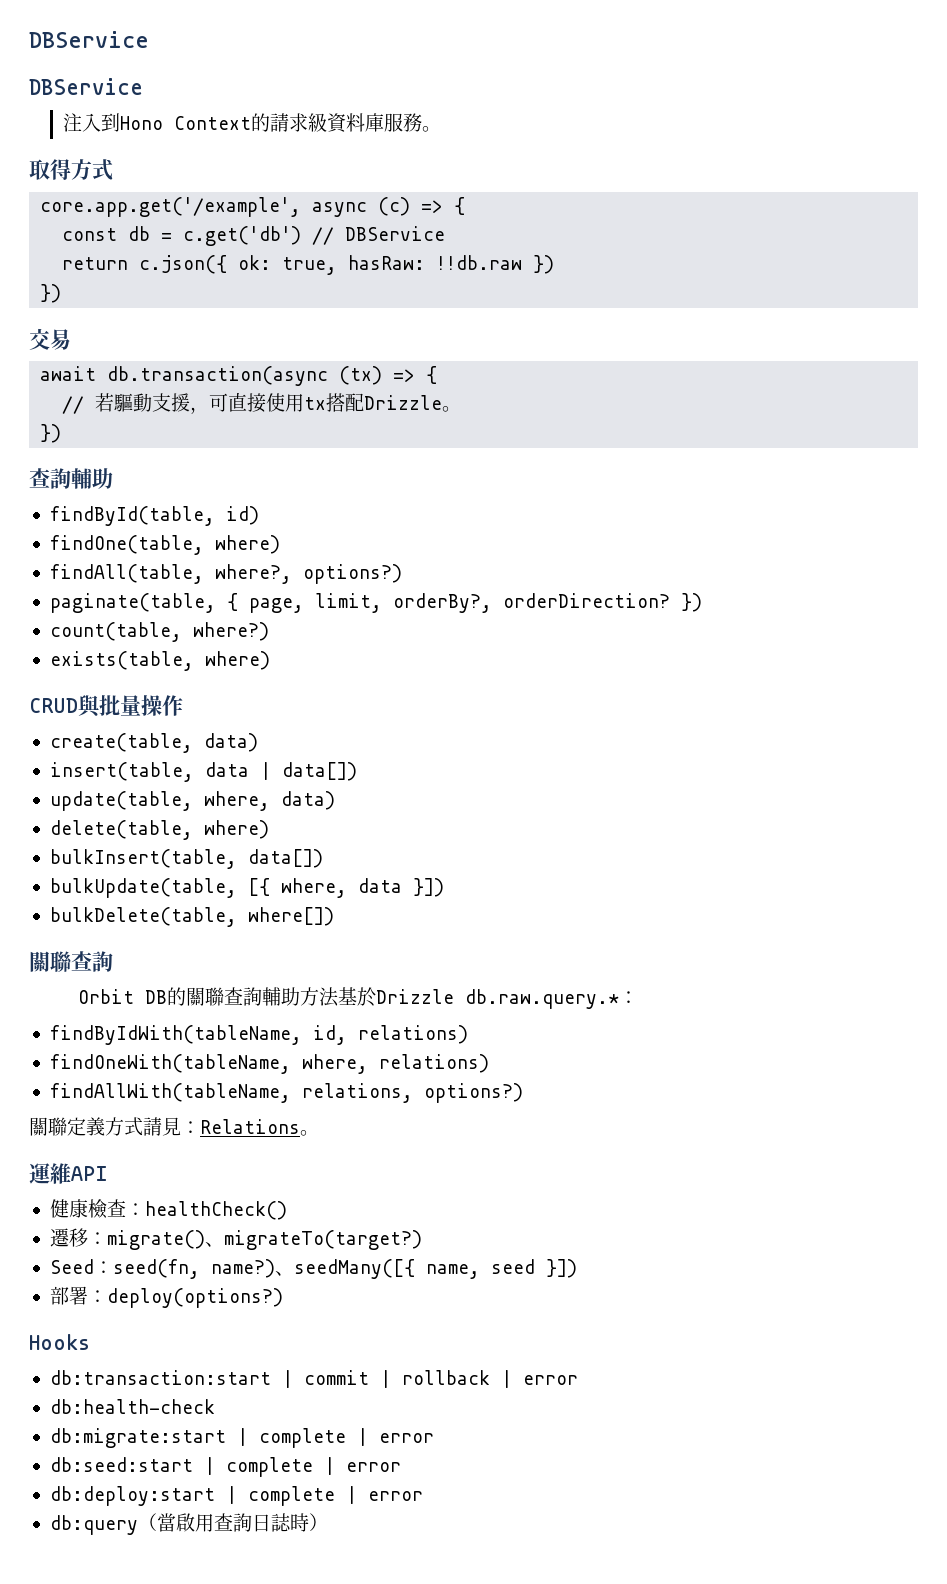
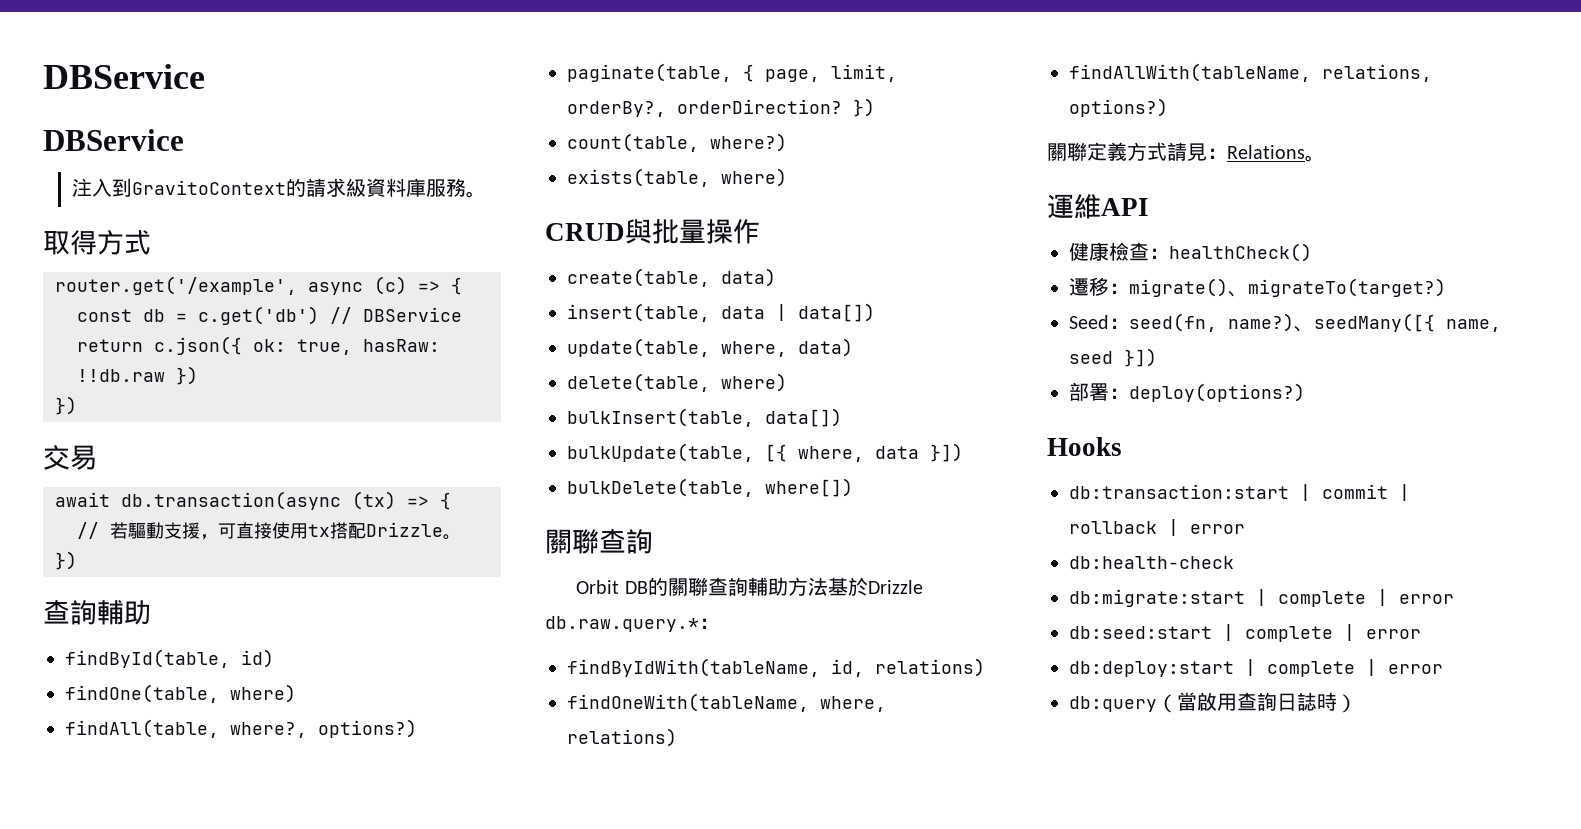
- 注入到Hono Context的請求級資料庫服務。
+ 注入到GravitoContext的請求級資料庫服務。
- core.app.get('/example', async (c) => {
+ router.get('/example', async (c) => {

